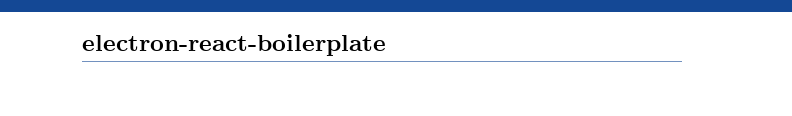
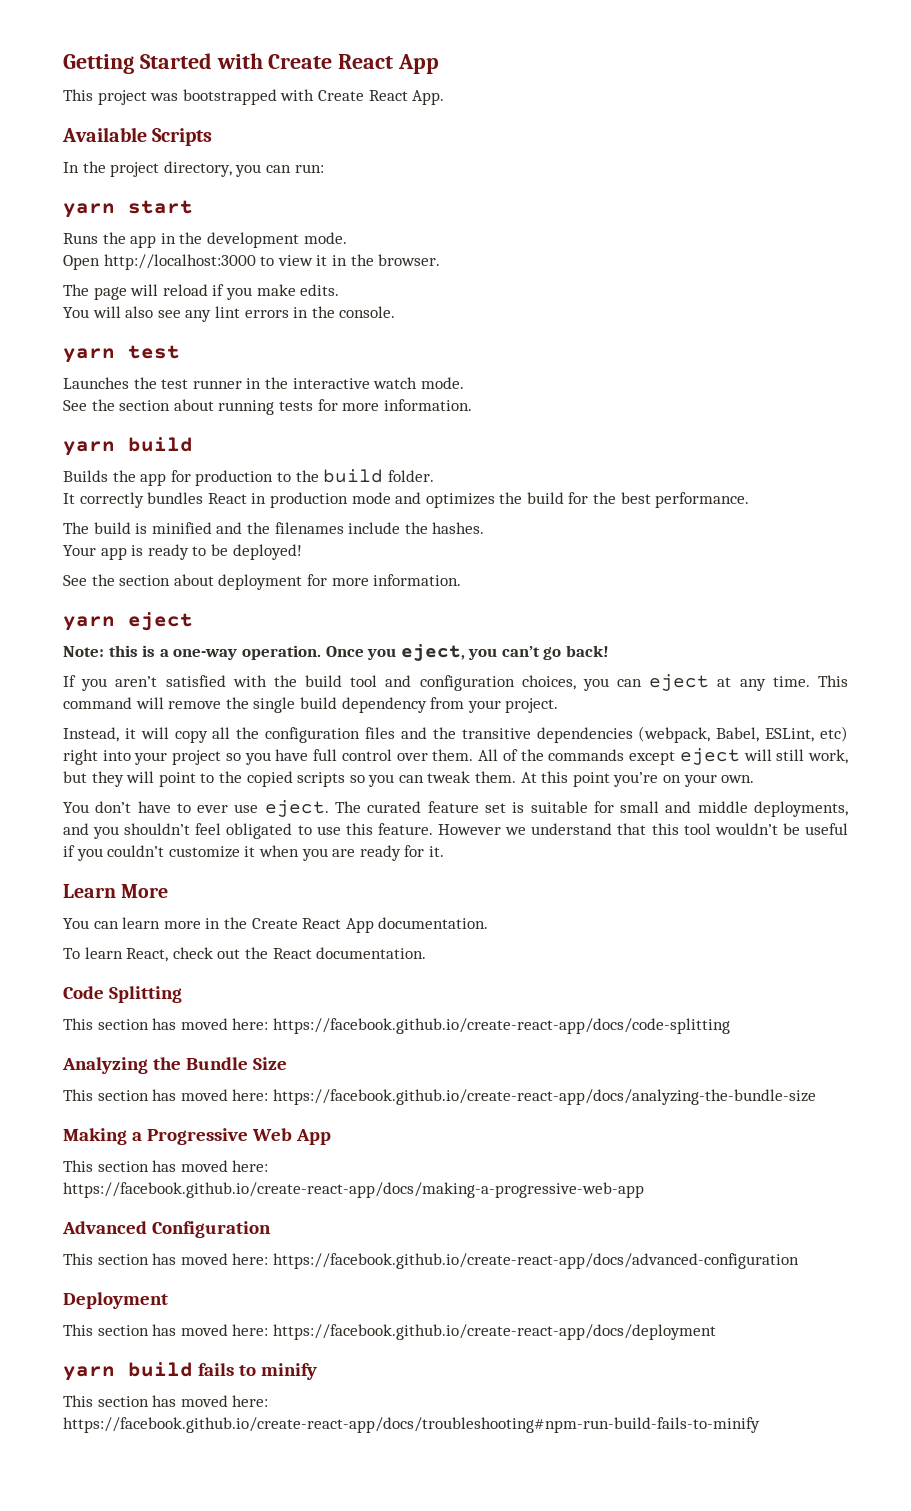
- electron-react-boilerplate
+ Getting Started with Create React App
+ This project was bootstrapped with Create React App.
+ Available Scripts
+ In the project directory, you can run:
+ yarn start
+ Runs the app in the development mode.
+ Open http://localhost:3000 to view it in the browser.
+ The page will reload if you make edits.
+ You will also see any lint errors in the console.
+ yarn test
+ Launches the test runner in the interactive watch mode.
+ See the section about running tests for more information.
+ yarn build
+ Builds the app for production to the build folder.
+ It correctly bundles React in production mode and optimizes the build for the best performance.
+ The build is minified and the filenames include the hashes.
+ Your app is ready to be deployed!
+ See the section about deployment for more information.
+ yarn eject
+ Note: this is a one-way operation. Once you eject, you can’t go back!
+ If you aren’t satisfied with the build tool and configuration choices, you can eject at any time. This command will remove the single build dependency from your project.
+ Instead, it will copy all the configuration files and the transitive dependencies (webpack, Babel, ESLint, etc) right into your project so you have full control over them. All of the commands except eject will still work, but they will point to the copied scripts so you can tweak them. At this point you’re on your own.
+ You don’t have to ever use eject. The curated feature set is suitable for small and middle deployments, and you shouldn’t feel obligated to use this feature. However we understand that this tool wouldn’t be useful if you couldn’t customize it when you are ready for it.
+ Learn More
+ You can learn more in the Create React App documentation.
+ To learn React, check out the React documentation.
+ Code Splitting
+ This section has moved here: https://facebook.github.io/create-react-app/docs/code-splitting
+ Analyzing the Bundle Size
+ This section has moved here: https://facebook.github.io/create-react-app/docs/analyzing-the-bundle-size
+ Making a Progressive Web App
+ This section has moved here: https://facebook.github.io/create-react-app/docs/making-a-progressive-web-app
+ Advanced Configuration
+ This section has moved here: https://facebook.github.io/create-react-app/docs/advanced-configuration
+ Deployment
+ This section has moved here: https://facebook.github.io/create-react-app/docs/deployment
+ yarn build fails to minify
+ This section has moved here: https://facebook.github.io/create-react-app/docs/troubleshooting#npm-run-build-fails-to-minify

